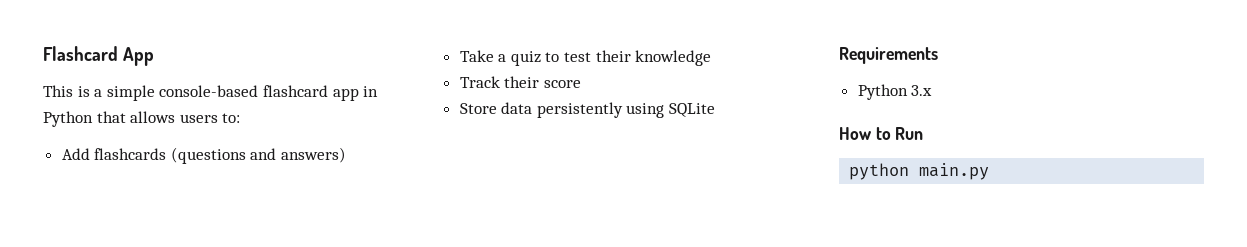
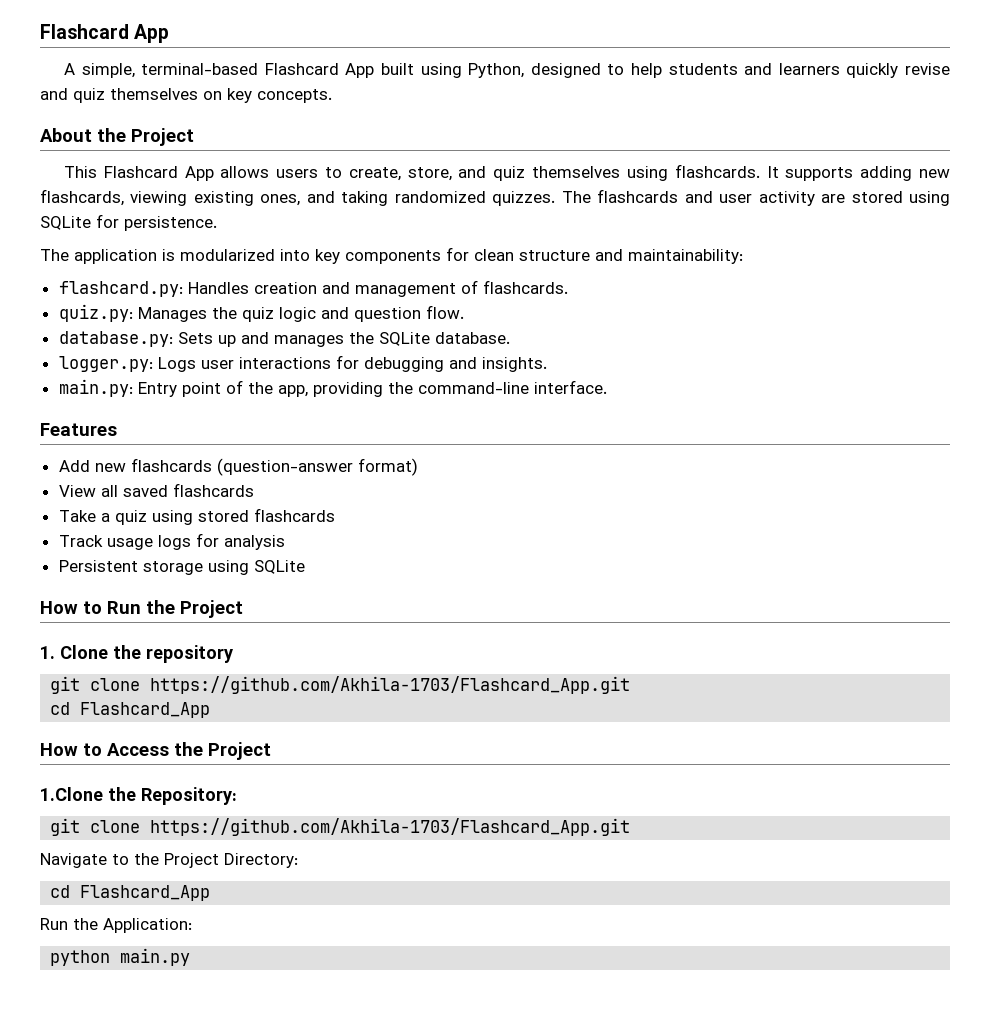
- This is a simple console-based flashcard app in Python that allows users to:
- Add flashcards (questions and answers)
- Take a quiz to test their knowledge
- Track their score
- Store data persistently using SQLite
- Requirements
- Python 3.x
+ A simple, terminal-based Flashcard App built using Python, designed to help students and learners quickly revise and quiz themselves on key concepts.
+ About the Project
+ This Flashcard App allows users to create, store, and quiz themselves using flashcards. It supports adding new flashcards, viewing existing ones, and taking randomized quizzes. The flashcards and user activity are stored using SQLite for persistence.
+ The application is modularized into key components for clean structure and maintainability:
+ flashcard.py: Handles creation and management of flashcards.
+ quiz.py: Manages the quiz logic and question flow.
+ database.py: Sets up and manages the SQLite database.
+ logger.py: Logs user interactions for debugging and insights.
+ main.py: Entry point of the app, providing the command-line interface.
+ Features
+ Add new flashcards (question-answer format)
+ View all saved flashcards
+ Take a quiz using stored flashcards
+ Track usage logs for analysis
+ Persistent storage using SQLite
- How to Run
+ How to Run the Project
+ 1. Clone the repository
+ git clone https://github.com/Akhila-1703/Flashcard_App.git
+ cd Flashcard_App
+ How to Access the Project
+ 1.Clone the Repository:
+ git clone https://github.com/Akhila-1703/Flashcard_App.git
+ Navigate to the Project Directory:
+ cd Flashcard_App
+ Run the Application:

